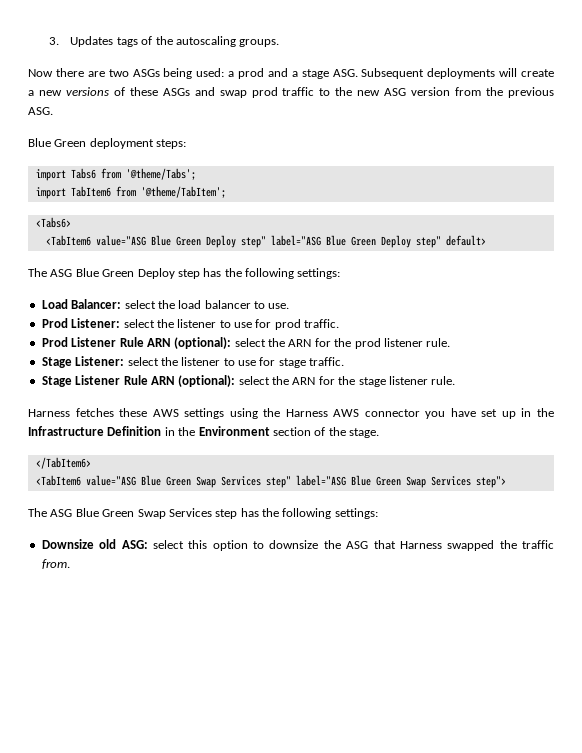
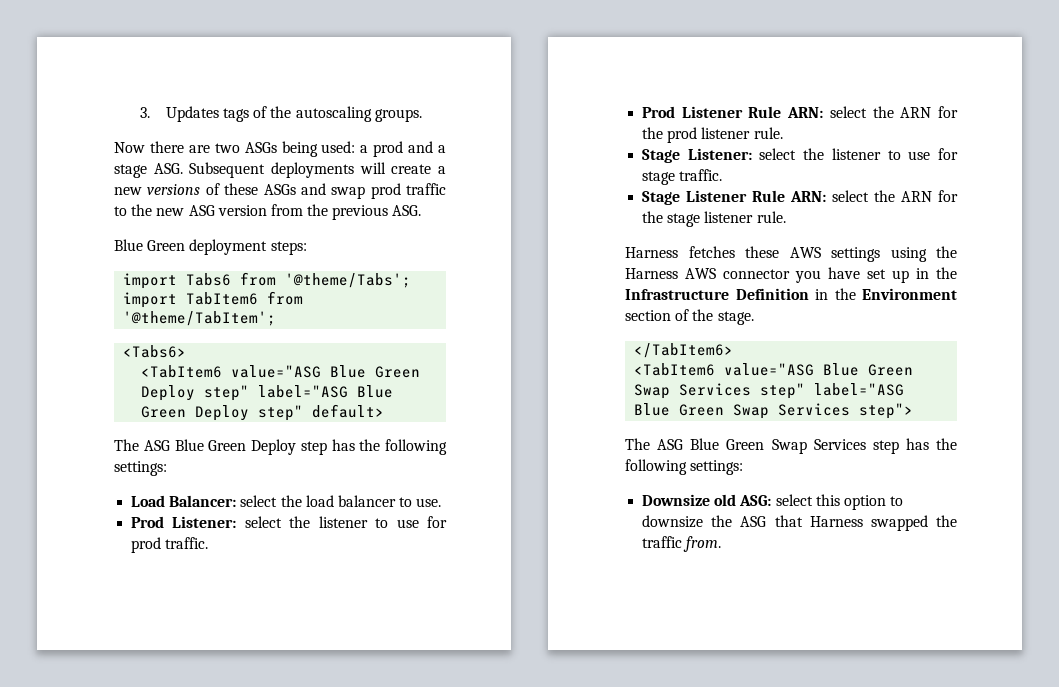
- Prod Listener Rule ARN (optional): select the ARN for the prod listener rule.
+ Prod Listener Rule ARN: select the ARN for the prod listener rule.
- Stage Listener Rule ARN (optional): select the ARN for the stage listener rule.
+ Stage Listener Rule ARN: select the ARN for the stage listener rule.

